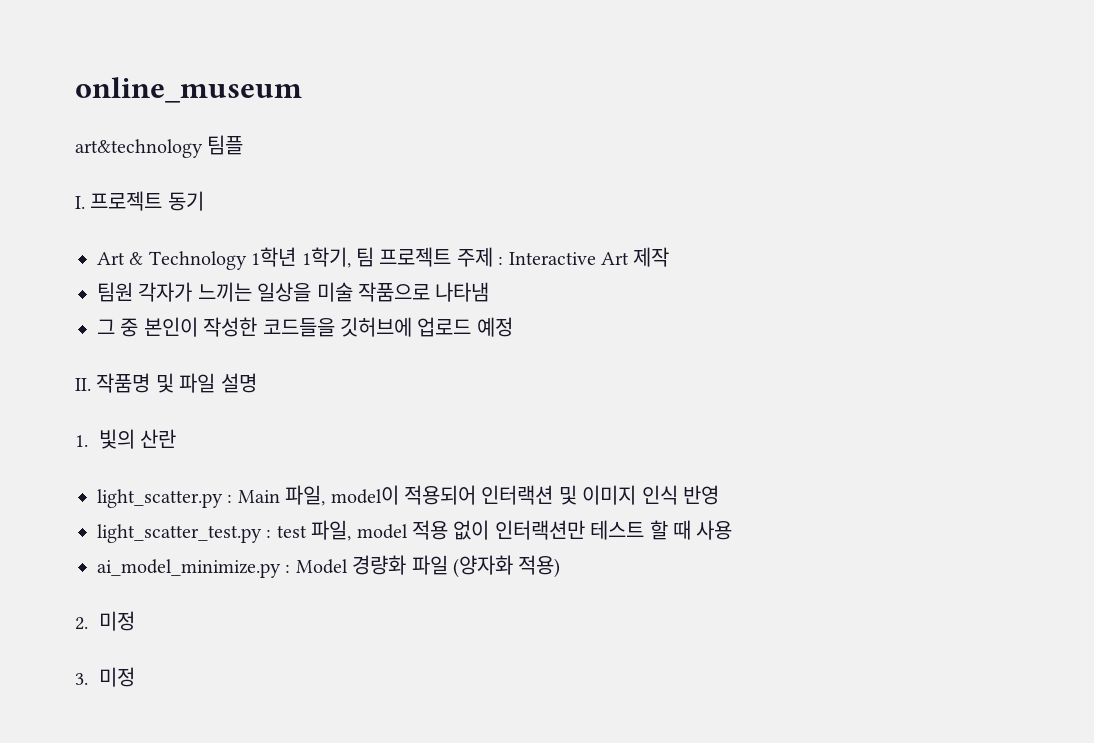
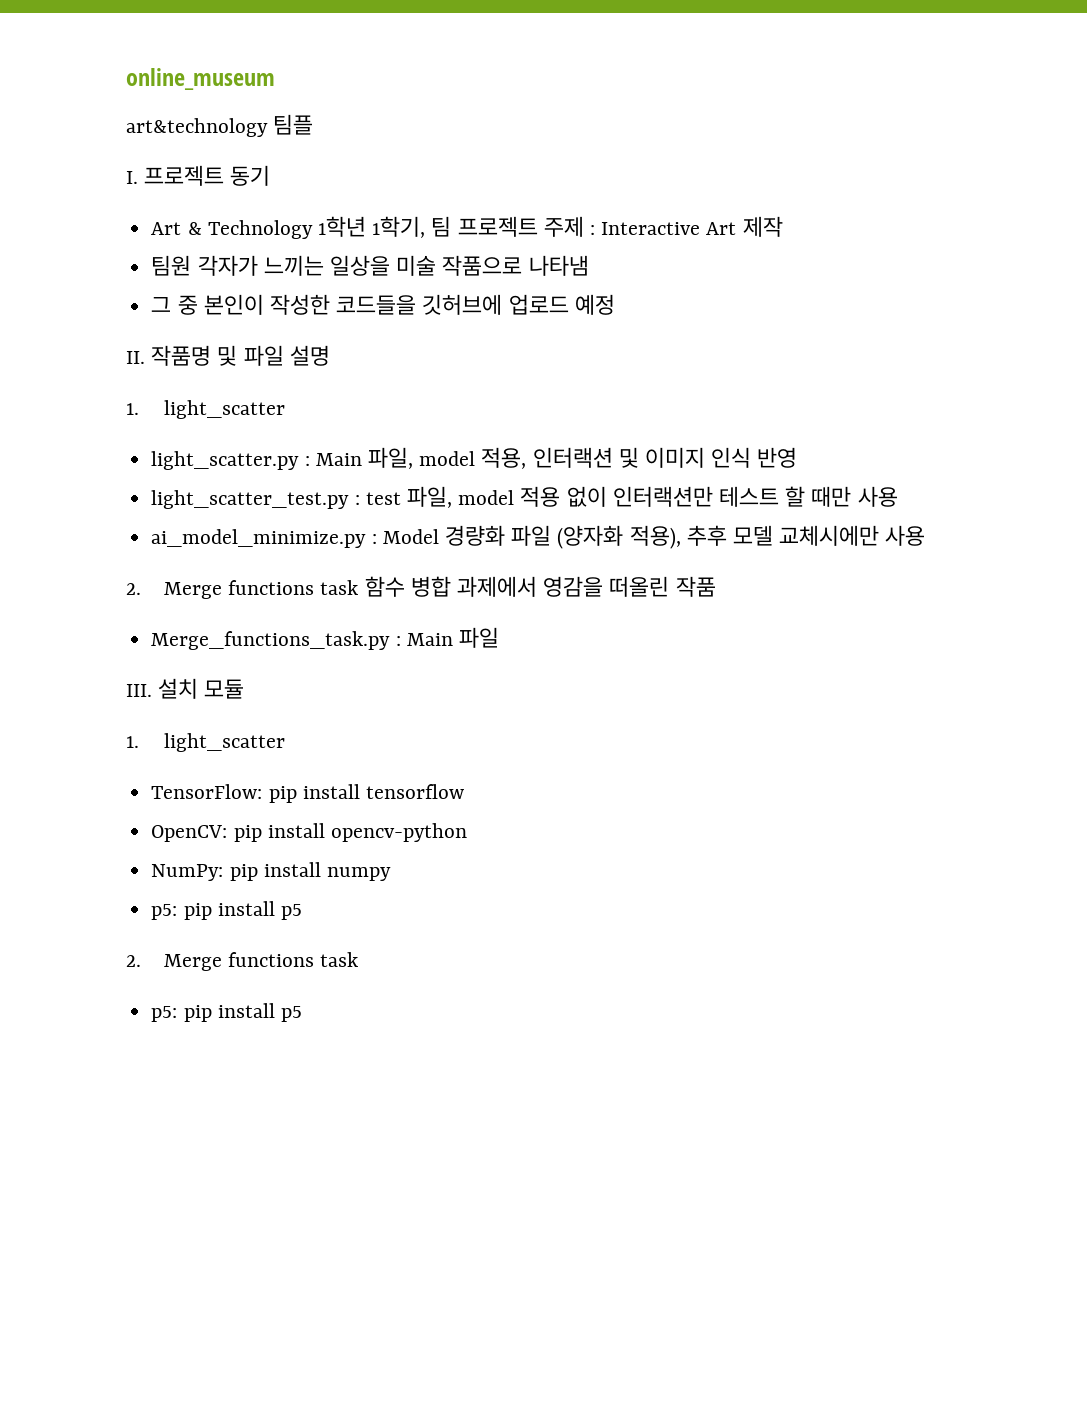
  II. 작품명 및 파일 설명
- 1. 빛의 산란
+ 1. light_scatter
- light_scatter.py : Main 파일, model이 적용되어 인터랙션 및 이미지 인식 반영
+ light_scatter.py : Main 파일, model 적용, 인터랙션 및 이미지 인식 반영
- light_scatter_test.py : test 파일, model 적용 없이 인터랙션만 테스트 할 때 사용
+ light_scatter_test.py : test 파일, model 적용 없이 인터랙션만 테스트 할 때만 사용
- ai_model_minimize.py : Model 경량화 파일 (양자화 적용)
- 2. 미정
- 3. 미정
+ ai_model_minimize.py : Model 경량화 파일 (양자화 적용), 추후 모델 교체시에만 사용
+ 2. Merge functions task 함수 병합 과제에서 영감을 떠올린 작품
+ Merge_functions_task.py : Main 파일
+ III. 설치 모듈
+ 1. light_scatter
+ TensorFlow: pip install tensorflow
+ OpenCV: pip install opencv-python
+ NumPy: pip install numpy
+ p5: pip install p5
+ 2. Merge functions task
+ p5: pip install p5

